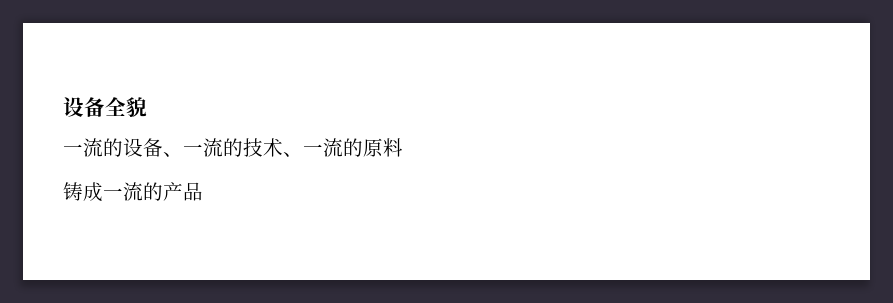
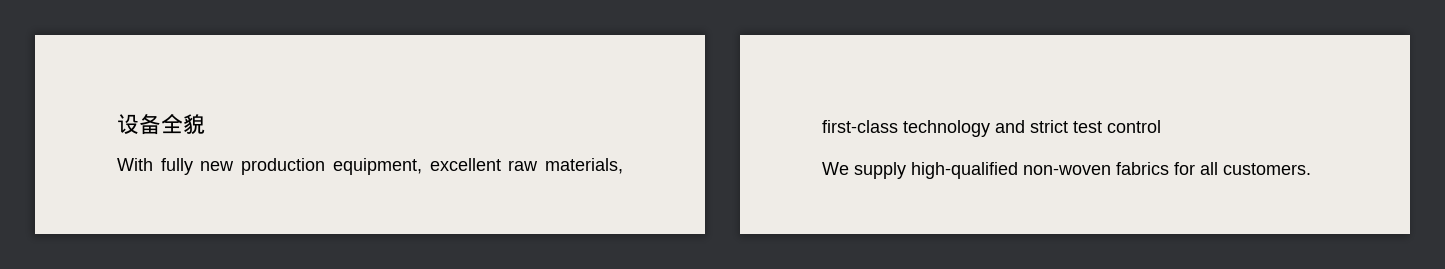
- 一流的设备、一流的技术、一流的原料
- 铸成一流的产品
+ With fully new production equipment, excellent raw materials, first-class technology and strict test control
+ We supply high-qualified non-woven fabrics for all customers.

